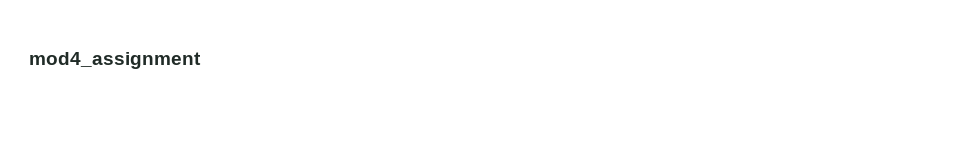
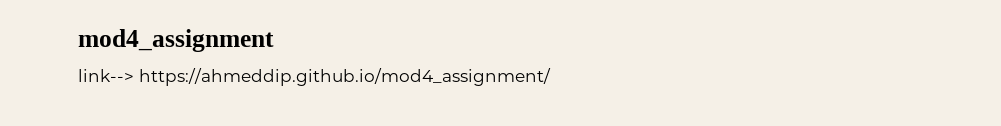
+ link--> https://ahmeddip.github.io/mod4_assignment/

